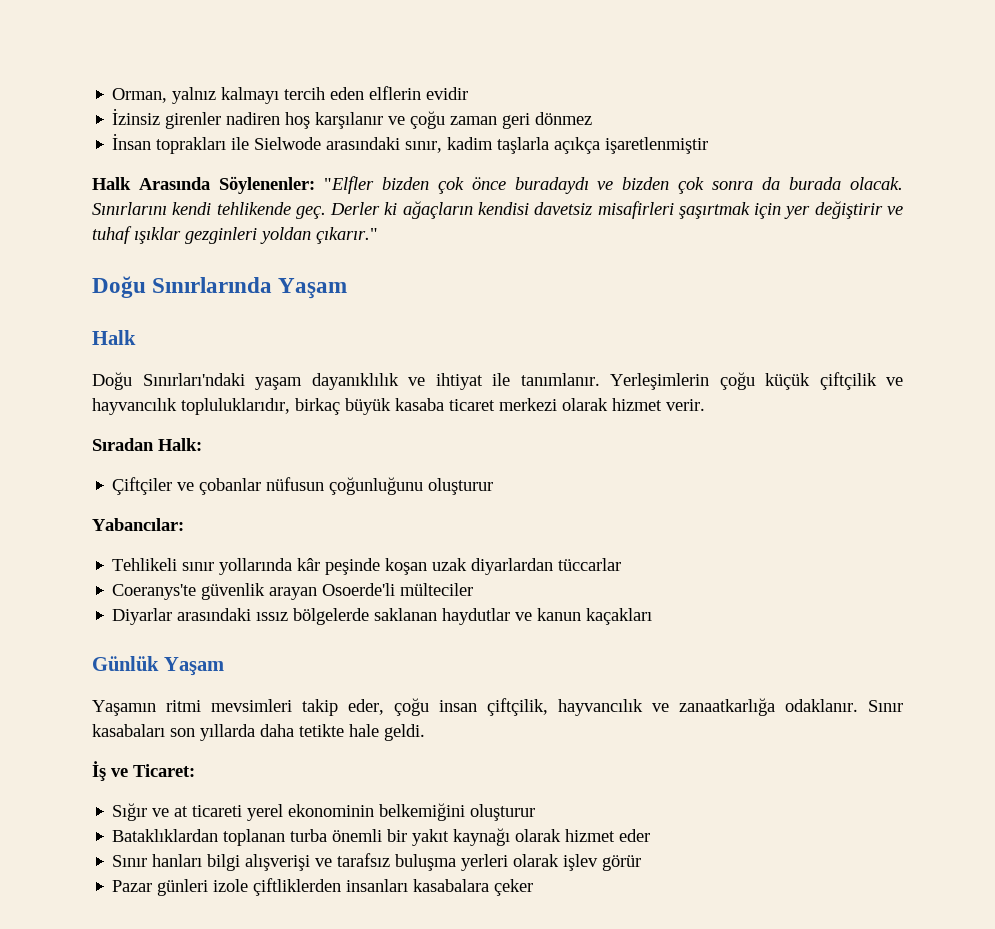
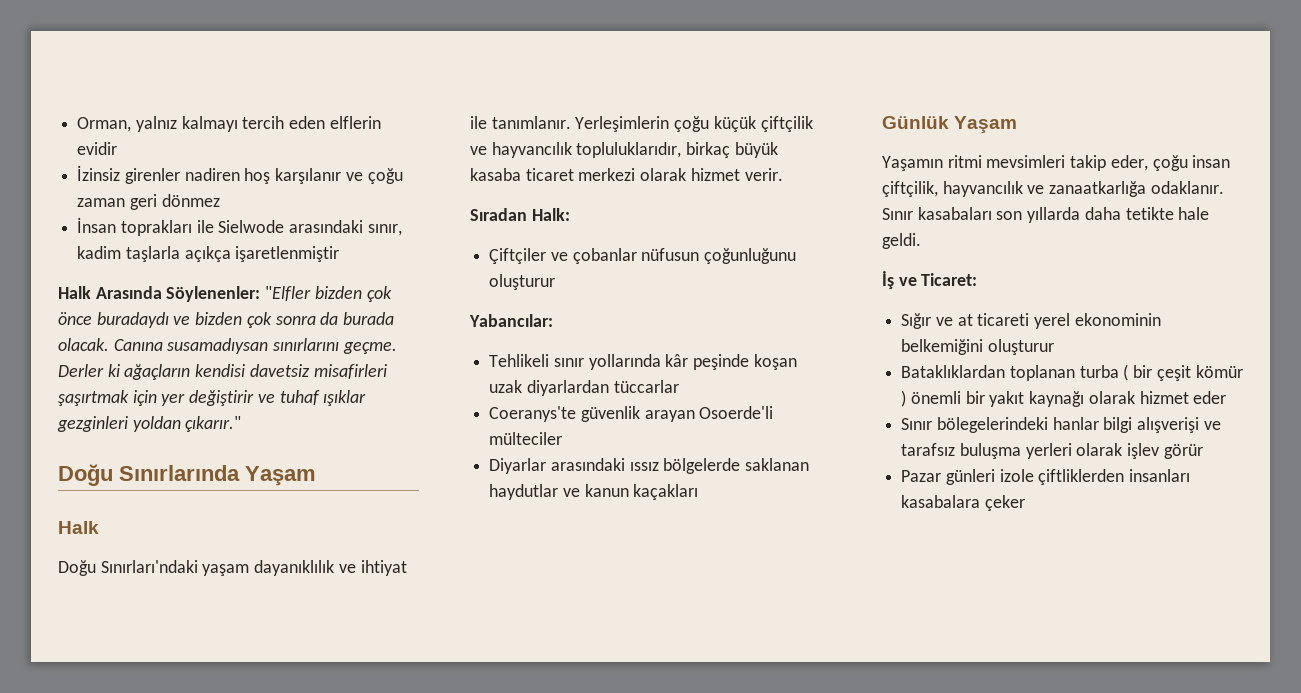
- Sınırlarını kendi tehlikende geç.
+ Canına susamadıysan sınırlarını geçme.
- Bataklıklardan toplanan turba önemli bir yakıt kaynağı olarak hizmet eder
+ Bataklıklardan toplanan turba ( bir çeşit kömür ) önemli bir yakıt kaynağı olarak hizmet eder
- Sınır hanları bilgi alışverişi ve tarafsız buluşma yerleri olarak işlev görür
+ Sınır bölegelerindeki hanlar bilgi alışverişi ve tarafsız buluşma yerleri olarak işlev görür

